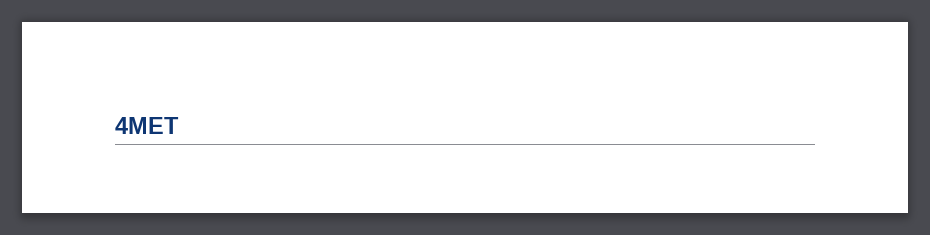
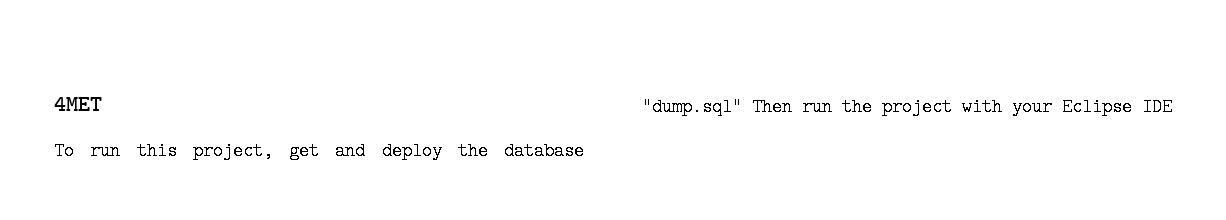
+ To run this project, get and deploy the database "dump.sql" Then run the project with your Eclipse IDE

